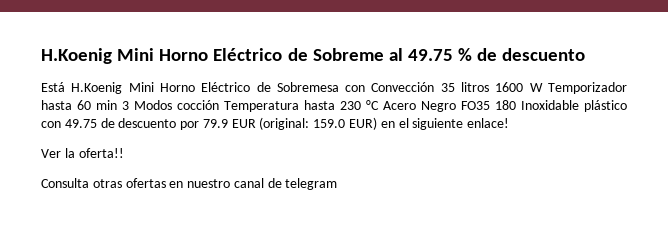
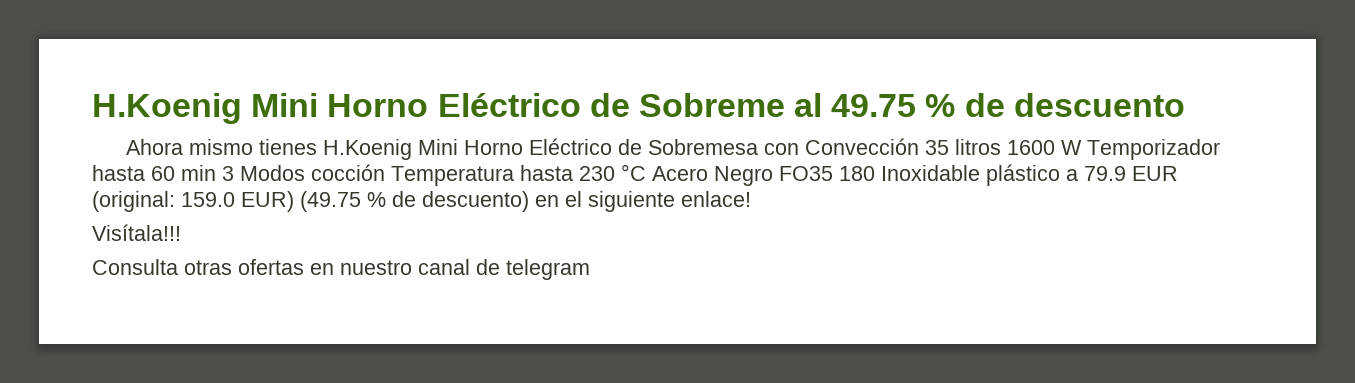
- Está H.Koenig Mini Horno Eléctrico de Sobremesa con Convección 35 litros 1600 W Temporizador hasta 60 min 3 Modos cocción Temperatura hasta 230 °C Acero Negro FO35 180 Inoxidable plástico con 49.75 de descuento por 79.9 EUR (original: 159.0 EUR) en el siguiente enlace!
+ Ahora mismo tienes H.Koenig Mini Horno Eléctrico de Sobremesa con Convección 35 litros 1600 W Temporizador hasta 60 min 3 Modos cocción Temperatura hasta 230 °C Acero Negro FO35 180 Inoxidable plástico a 79.9 EUR (original: 159.0 EUR) (49.75 % de descuento) en el siguiente enlace!
- Ver la oferta!!
+ Visítala!!!

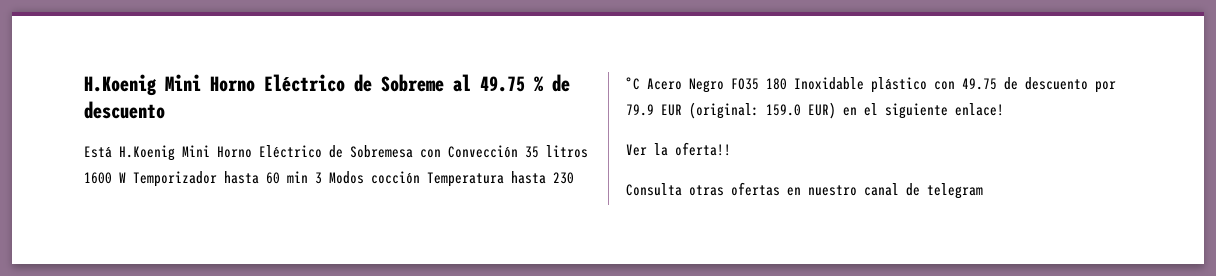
- Ahora mismo tienes H.Koenig Mini Horno Eléctrico de Sobremesa con Convección 35 litros 1600 W Temporizador hasta 60 min 3 Modos cocción Temperatura hasta 230 °C Acero Negro FO35 180 Inoxidable plástico a 79.9 EUR (original: 159.0 EUR) (49.75 % de descuento) en el siguiente enlace!
+ Está H.Koenig Mini Horno Eléctrico de Sobremesa con Convección 35 litros 1600 W Temporizador hasta 60 min 3 Modos cocción Temperatura hasta 230 °C Acero Negro FO35 180 Inoxidable plástico con 49.75 de descuento por 79.9 EUR (original: 159.0 EUR) en el siguiente enlace!
- Visítala!!!
+ Ver la oferta!!

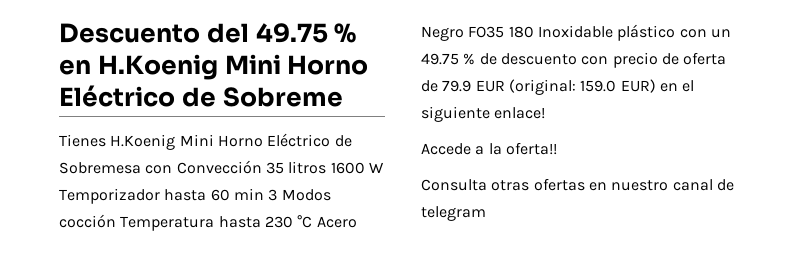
- H.Koenig Mini Horno Eléctrico de Sobreme al 49.75 % de descuento
- Está H.Koenig Mini Horno Eléctrico de Sobremesa con Convección 35 litros 1600 W Temporizador hasta 60 min 3 Modos cocción Temperatura hasta 230 °C Acero Negro FO35 180 Inoxidable plástico con 49.75 de descuento por 79.9 EUR (original: 159.0 EUR) en el siguiente enlace!
+ Descuento del 49.75 % en H.Koenig Mini Horno Eléctrico de Sobreme
+ Tienes H.Koenig Mini Horno Eléctrico de Sobremesa con Convección 35 litros 1600 W Temporizador hasta 60 min 3 Modos cocción Temperatura hasta 230 °C Acero Negro FO35 180 Inoxidable plástico con un 49.75 % de descuento con precio de oferta de 79.9 EUR (original: 159.0 EUR) en el siguiente enlace!
- Ver la oferta!!
+ Accede a la oferta!!

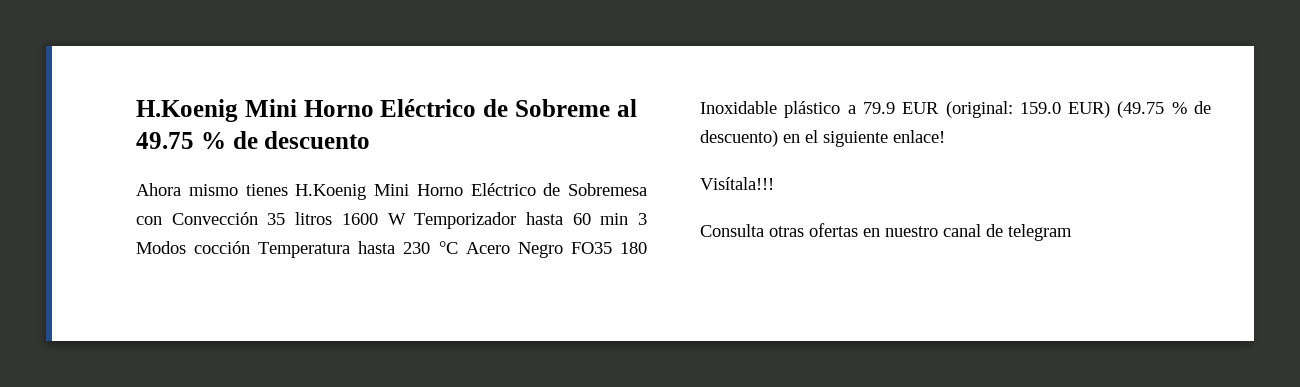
- Descuento del 49.75 % en H.Koenig Mini Horno Eléctrico de Sobreme
- Tienes H.Koenig Mini Horno Eléctrico de Sobremesa con Convección 35 litros 1600 W Temporizador hasta 60 min 3 Modos cocción Temperatura hasta 230 °C Acero Negro FO35 180 Inoxidable plástico con un 49.75 % de descuento con precio de oferta de 79.9 EUR (original: 159.0 EUR) en el siguiente enlace!
+ H.Koenig Mini Horno Eléctrico de Sobreme al 49.75 % de descuento
+ Ahora mismo tienes H.Koenig Mini Horno Eléctrico de Sobremesa con Convección 35 litros 1600 W Temporizador hasta 60 min 3 Modos cocción Temperatura hasta 230 °C Acero Negro FO35 180 Inoxidable plástico a 79.9 EUR (original: 159.0 EUR) (49.75 % de descuento) en el siguiente enlace!
- Accede a la oferta!!
+ Visítala!!!

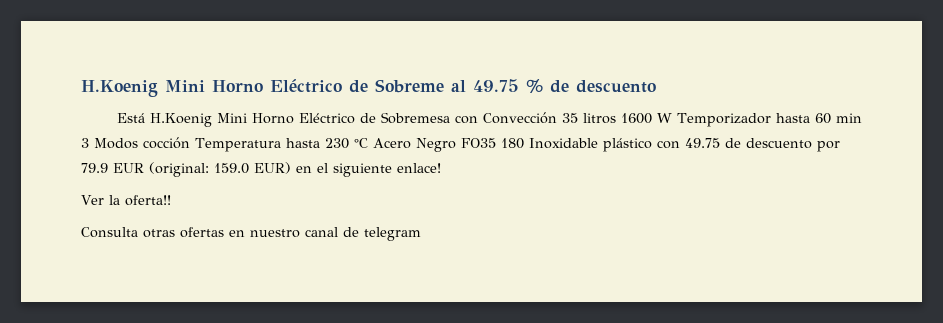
- Ahora mismo tienes H.Koenig Mini Horno Eléctrico de Sobremesa con Convección 35 litros 1600 W Temporizador hasta 60 min 3 Modos cocción Temperatura hasta 230 °C Acero Negro FO35 180 Inoxidable plástico a 79.9 EUR (original: 159.0 EUR) (49.75 % de descuento) en el siguiente enlace!
+ Está H.Koenig Mini Horno Eléctrico de Sobremesa con Convección 35 litros 1600 W Temporizador hasta 60 min 3 Modos cocción Temperatura hasta 230 °C Acero Negro FO35 180 Inoxidable plástico con 49.75 de descuento por 79.9 EUR (original: 159.0 EUR) en el siguiente enlace!
- Visítala!!!
+ Ver la oferta!!

